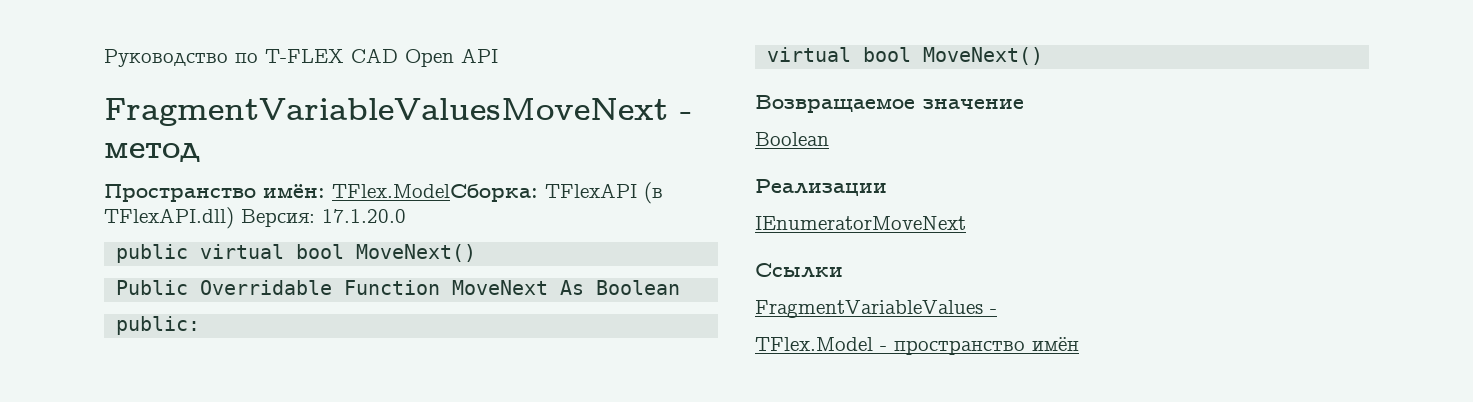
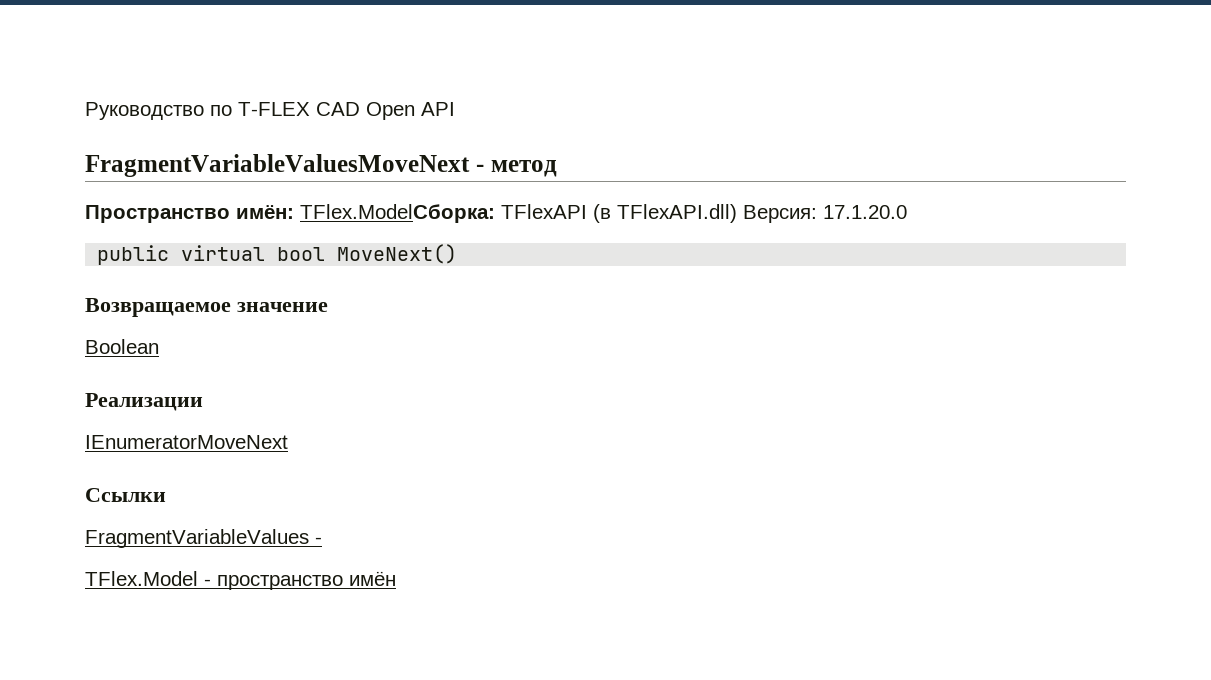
- Public Overridable Function MoveNext As Boolean
- public:
- virtual bool MoveNext()

